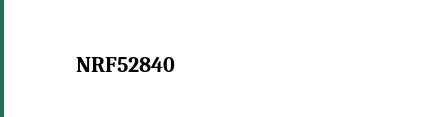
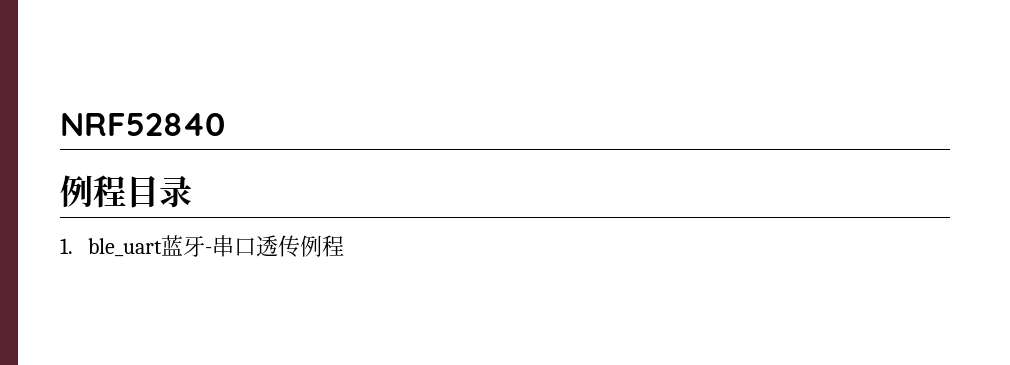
+ 例程目录
+ 1. ble_uart蓝牙-串口透传例程

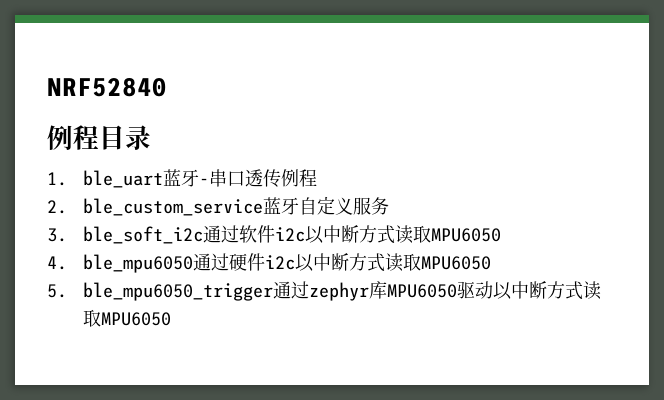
+ 2. ble_custom_service蓝牙自定义服务
+ 3. ble_soft_i2c通过软件i2c以中断方式读取MPU6050
+ 4. ble_mpu6050通过硬件i2c以中断方式读取MPU6050
+ 5. ble_mpu6050_trigger通过zephyr库MPU6050驱动以中断方式读取MPU6050

